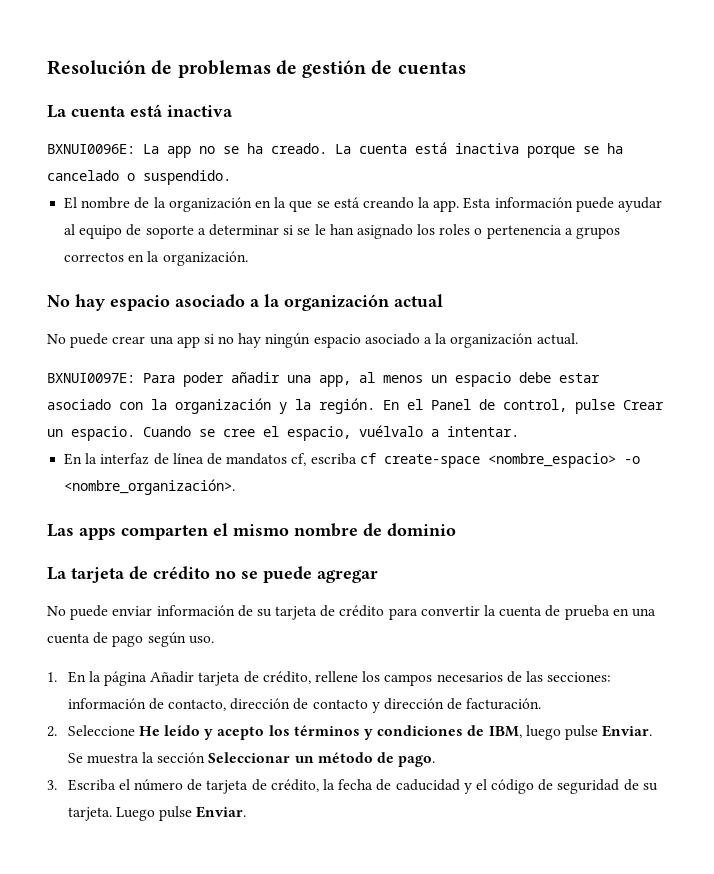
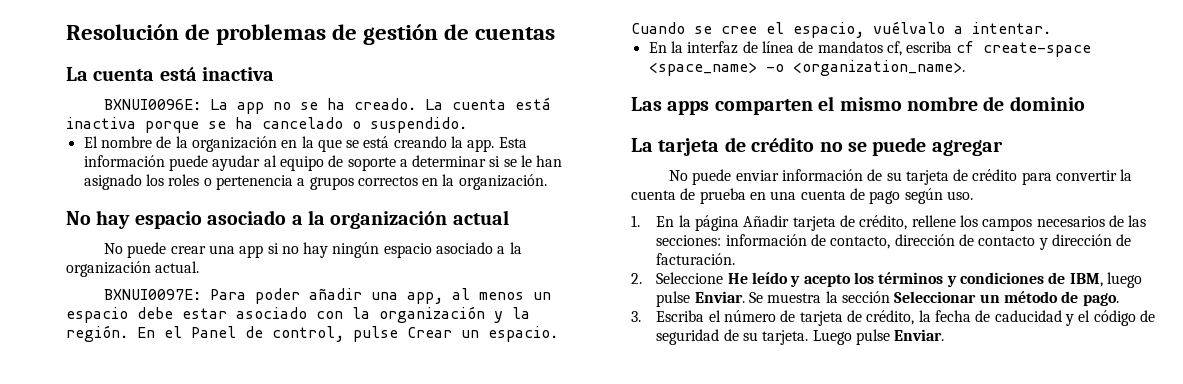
- En la interfaz de línea de mandatos cf, escriba cf create-space <nombre_espacio> -o <nombre_organización>.
+ En la interfaz de línea de mandatos cf, escriba cf create-space <space_name> -o <organization_name>.

